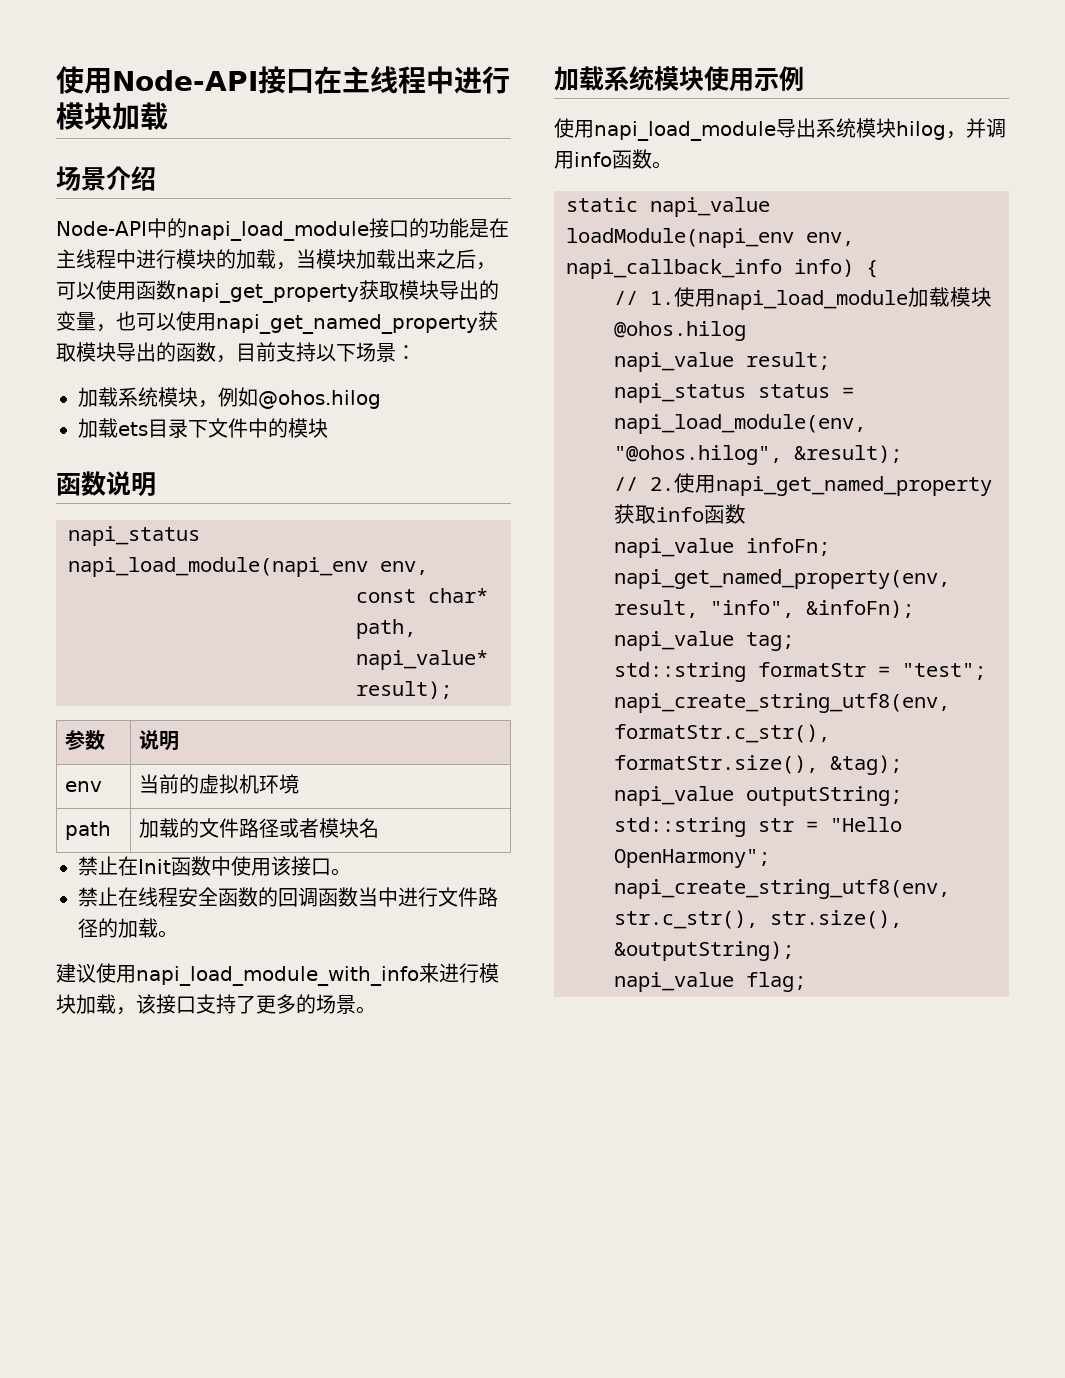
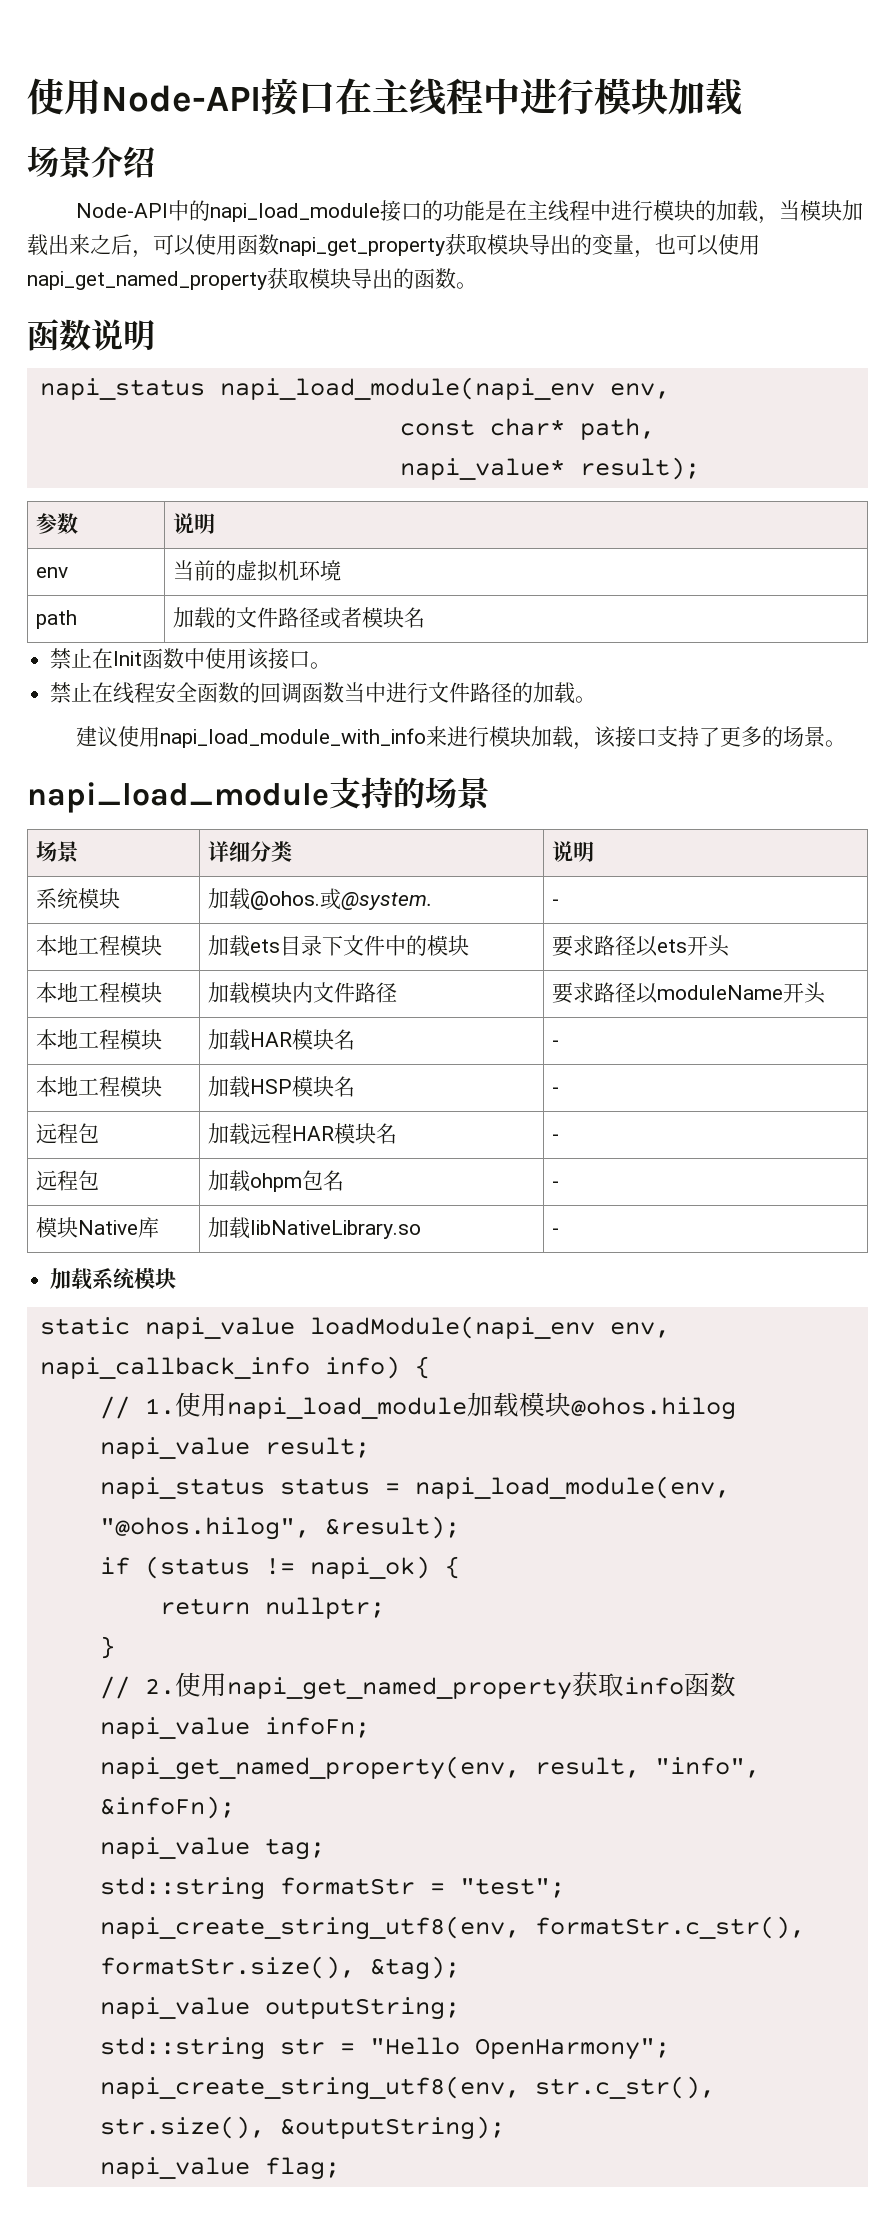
- Node-API中的napi_load_module接口的功能是在主线程中进行模块的加载，当模块加载出来之后，可以使用函数napi_get_property获取模块导出的变量，也可以使用napi_get_named_property获取模块导出的函数，目前支持以下场景：
- 加载系统模块，例如@ohos.hilog
- 加载ets目录下文件中的模块
+ Node-API中的napi_load_module接口的功能是在主线程中进行模块的加载，当模块加载出来之后，可以使用函数napi_get_property获取模块导出的变量，也可以使用napi_get_named_property获取模块导出的函数。
- 加载系统模块使用示例
- 使用napi_load_module导出系统模块hilog，并调用info函数。
+ napi_load_module支持的场景
+ 场景 | 详细分类 | 说明
+ 系统模块 | 加载@ohos.或@system. | -
+ 本地工程模块 | 加载ets目录下文件中的模块 | 要求路径以ets开头
+ 本地工程模块 | 加载模块内文件路径 | 要求路径以moduleName开头
+ 本地工程模块 | 加载HAR模块名 | -
+ 本地工程模块 | 加载HSP模块名 | -
+ 远程包 | 加载远程HAR模块名 | -
+ 远程包 | 加载ohpm包名 | -
+ 模块Native库 | 加载libNativeLibrary.so | -
+ 加载系统模块
+ if (status != napi_ok) {
+ return nullptr;
+ }

